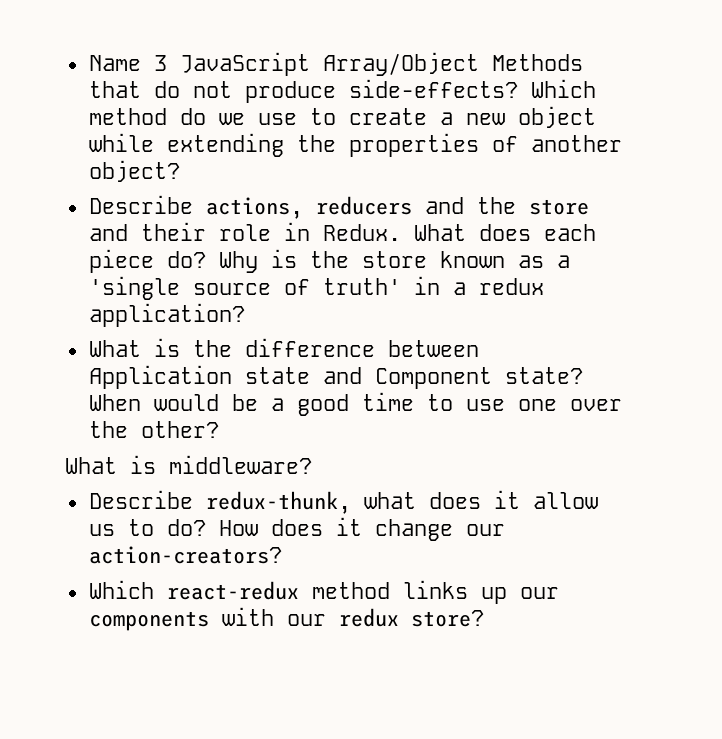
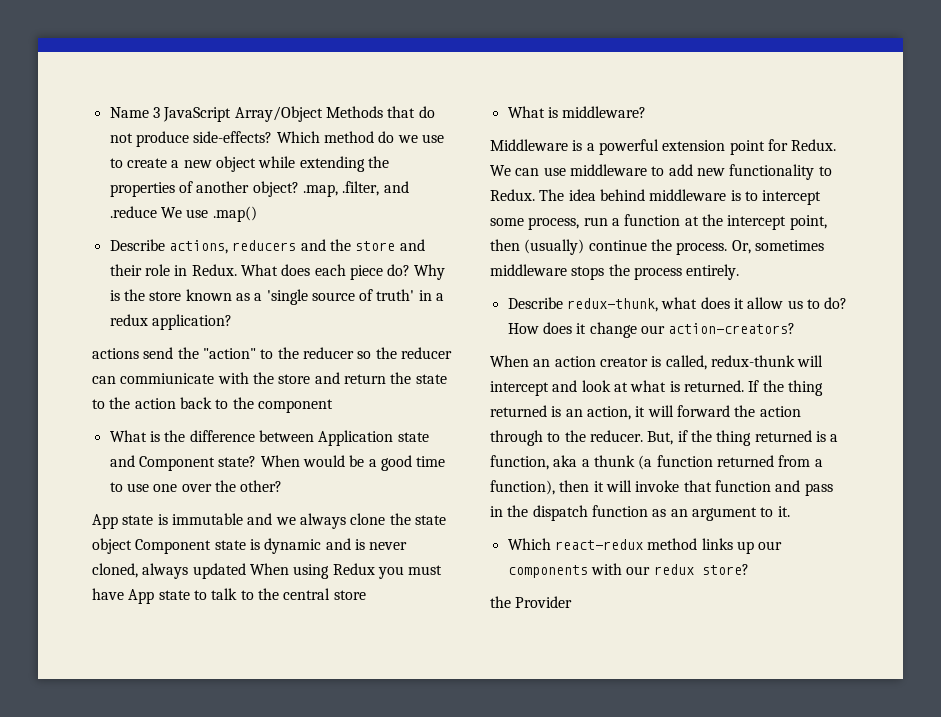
- Which method do we use to create a new object while extending the properties of another object?
+ Which method do we use to create a new object while extending the properties of another object? .map, .filter, and .reduce We use .map()
+ actions send the "action" to the reducer so the reducer can commiunicate with the store and return the state to the action back to the component
+ App state is immutable and we always clone the state object Component state is dynamic and is never cloned, always updated When using Redux you must have App state to talk to the central store
  What is middleware?
+ Middleware is a powerful extension point for Redux. We can use middleware to add new functionality to Redux. The idea behind middleware is to intercept some process, run a function at the intercept point, then (usually) continue the process. Or, sometimes middleware stops the process entirely.
+ When an action creator is called, redux-thunk will intercept and look at what is returned. If the thing returned is an action, it will forward the action through to the reducer. But, if the thing returned is a function, aka a thunk (a function returned from a function), then it will invoke that function and pass in the dispatch function as an argument to it.
+ the Provider

